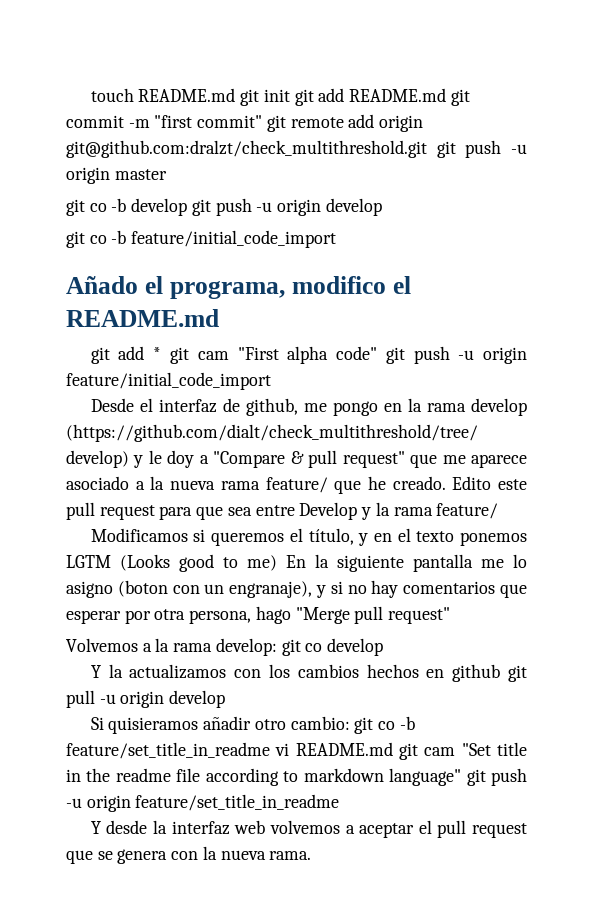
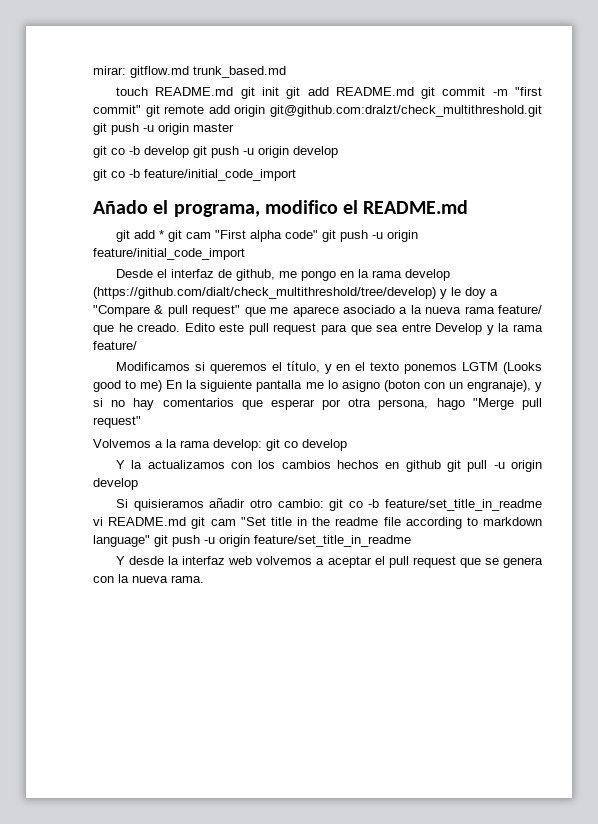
+ mirar: gitflow.md trunk_based.md

